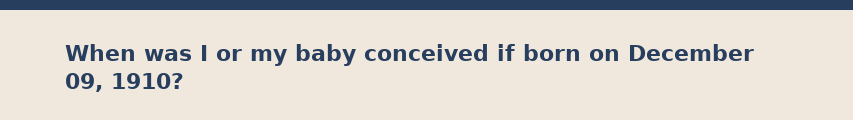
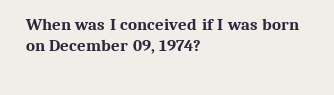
- When was I or my baby conceived if born on December 09, 1910?
+ When was I conceived if I was born on December 09, 1974?

